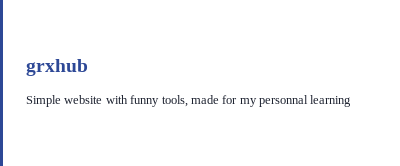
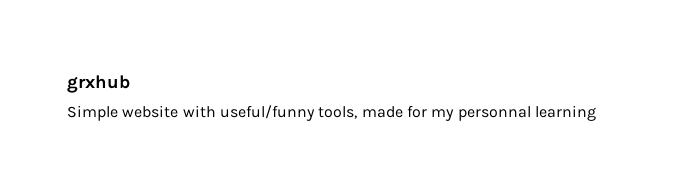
- Simple website with funny tools, made for my personnal learning
+ Simple website with useful/funny tools, made for my personnal learning

